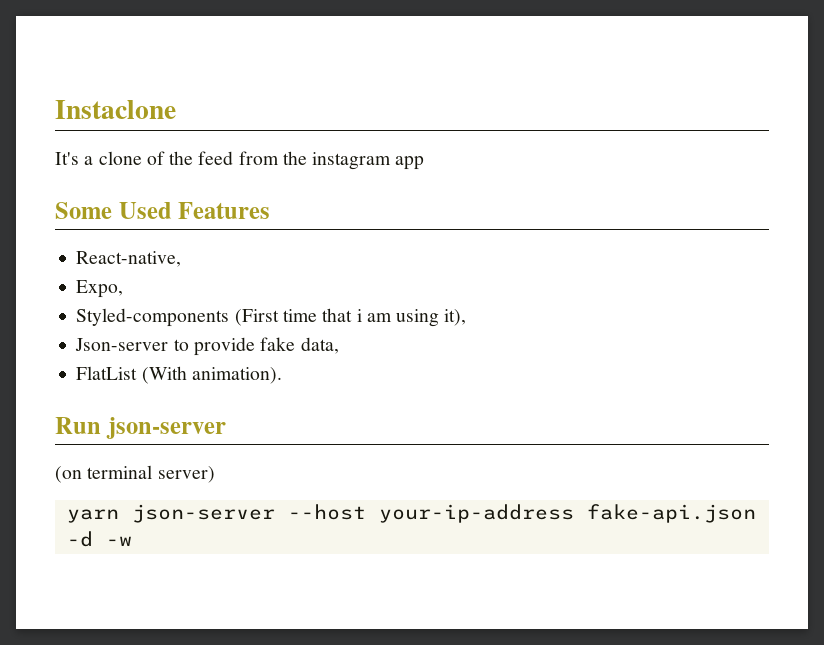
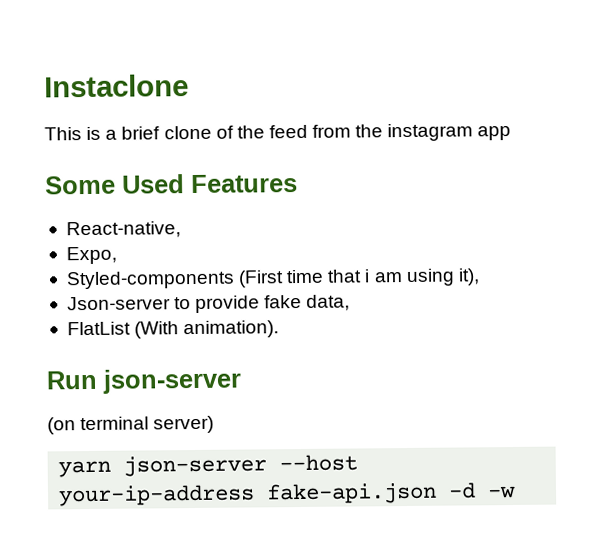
- It's a clone of the feed from the instagram app
+ This is a brief clone of the feed from the instagram app

